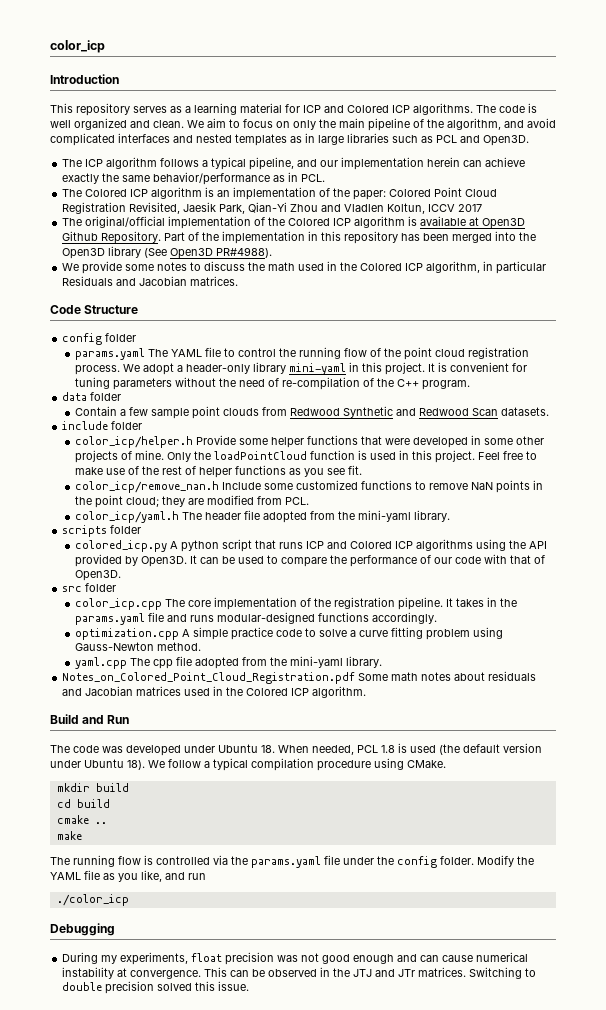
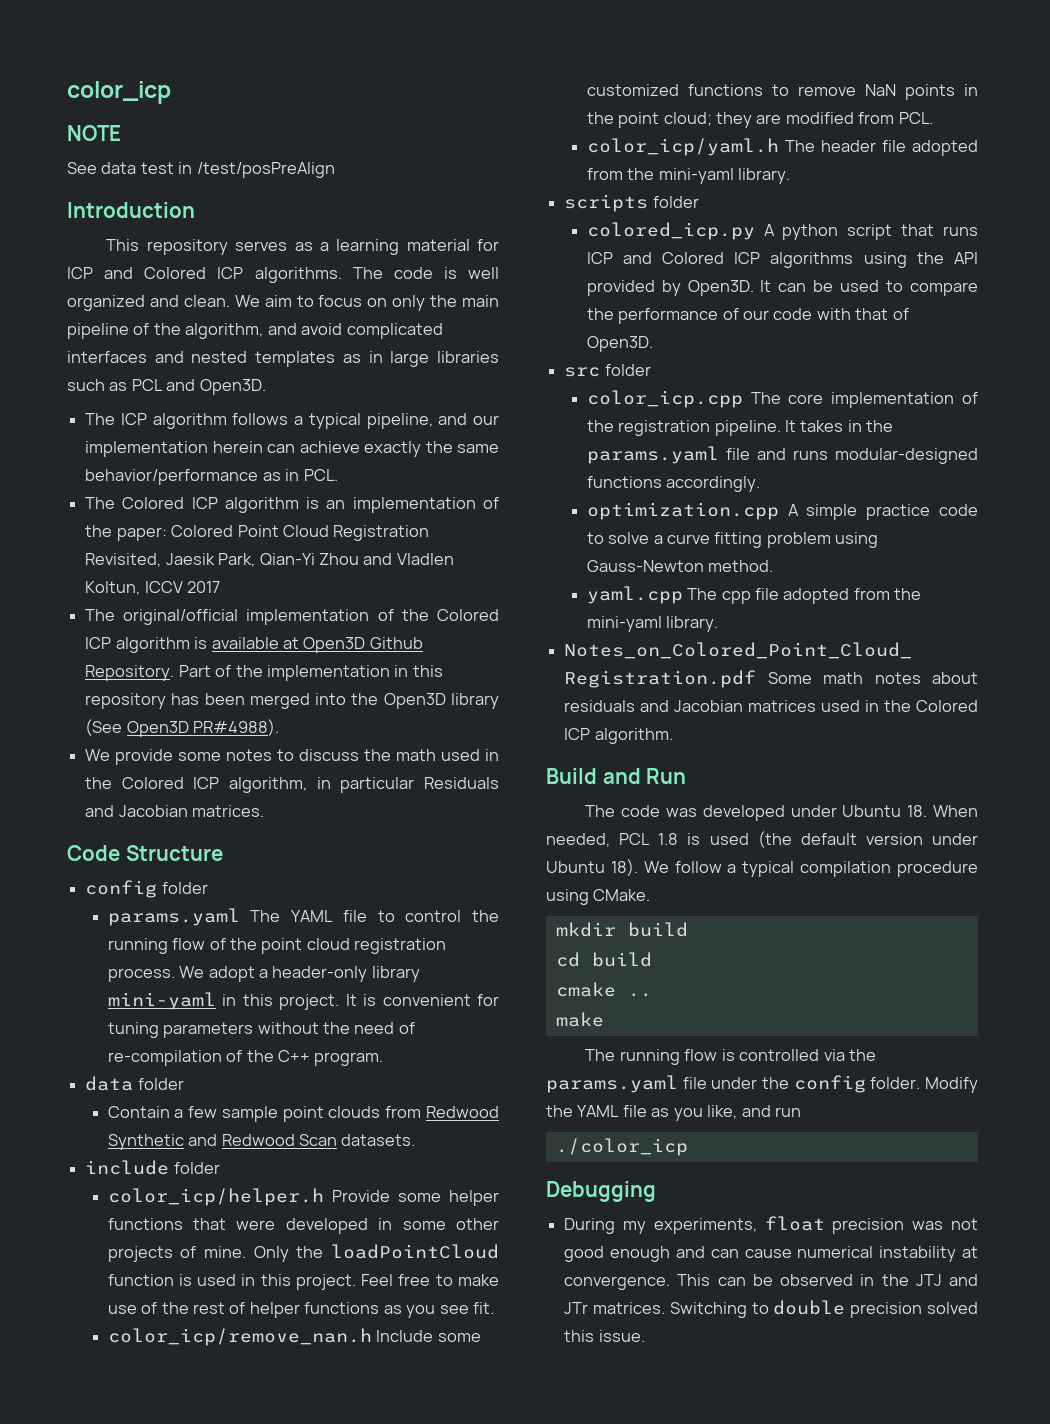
+ NOTE
+ See data test in /test/posPreAlign

